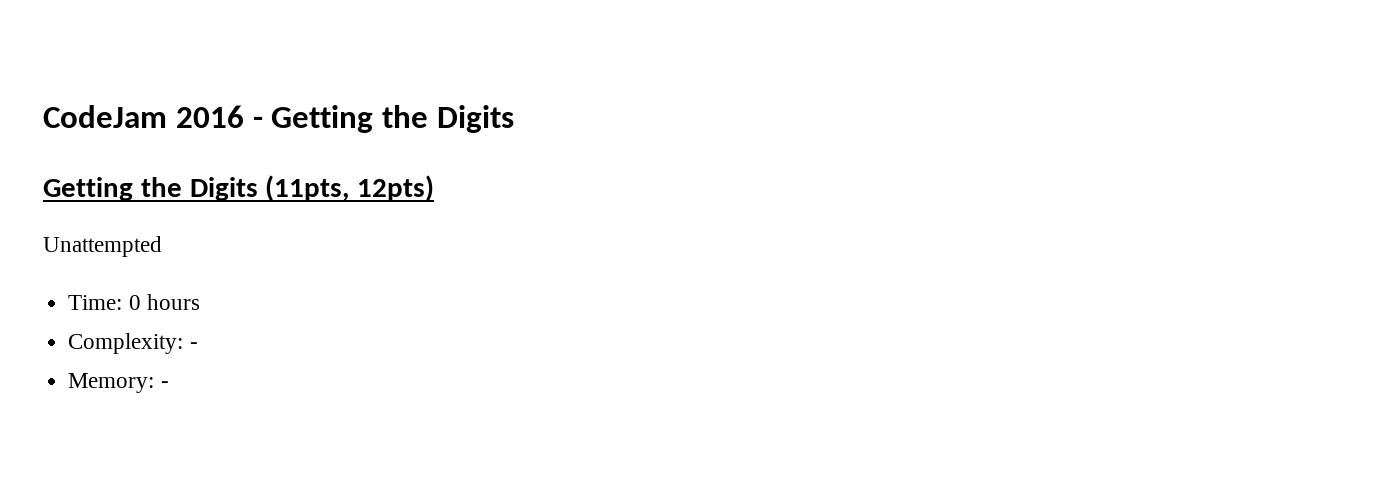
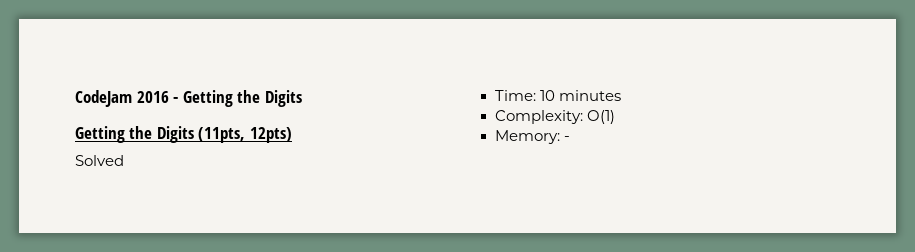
- Unattempted
+ Solved
- Time: 0 hours
+ Time: 10 minutes
- Complexity: -
+ Complexity: O(1)

